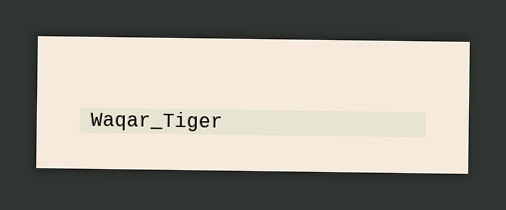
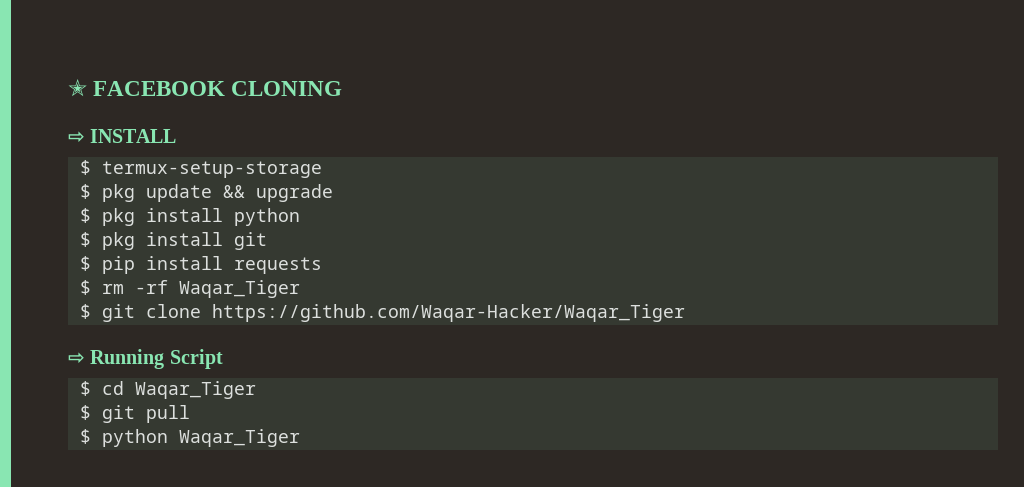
- Waqar_Tiger
+ ✭ FACEBOOK CLONING
+ ⇨ INSTALL
+ $ termux-setup-storage
+ $ pkg update && upgrade
+ $ pkg install python
+ $ pkg install git
+ $ pip install requests
+ $ rm -rf Waqar_Tiger
+ $ git clone https://github.com/Waqar-Hacker/Waqar_Tiger
+ ⇨ Running Script
+ $ cd Waqar_Tiger
+ $ git pull
+ $ python Waqar_Tiger

